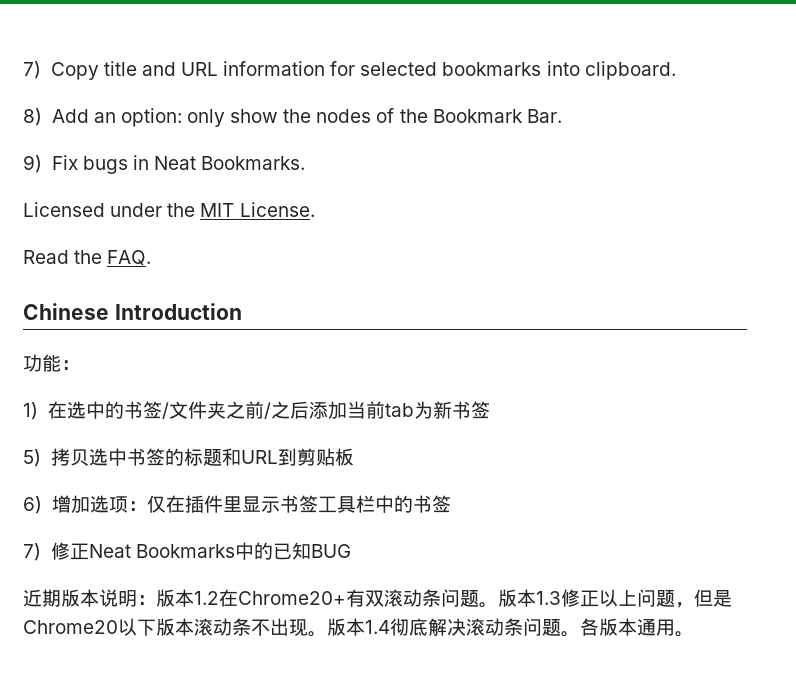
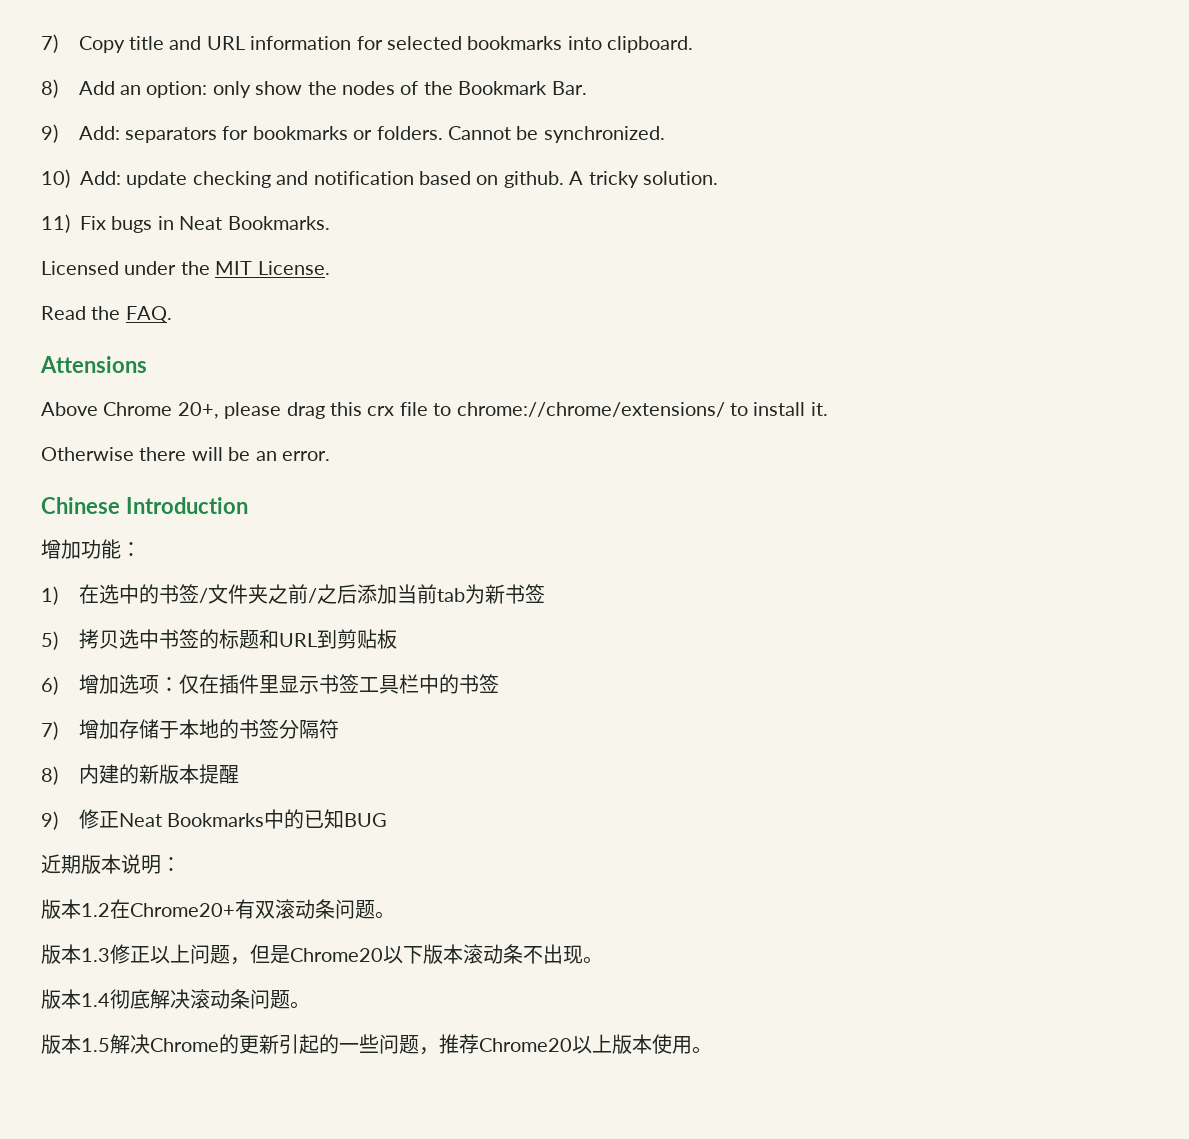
- 9) Fix bugs in Neat Bookmarks.
+ 9) Add: separators for bookmarks or folders. Cannot be synchronized.
+ 10) Add: update checking and notification based on github. A tricky solution.
+ 11) Fix bugs in Neat Bookmarks.
+ Attensions
+ Above Chrome 20+, please drag this crx file to chrome://chrome/extensions/ to install it.
+ Otherwise there will be an error.
- 功能：
+ 增加功能：
- 7)修正Neat Bookmarks中的已知BUG
+ 7)增加存储于本地的书签分隔符
+ 8)内建的新版本提醒
+ 9)修正Neat Bookmarks中的已知BUG
- 近期版本说明：版本1.2在Chrome20+有双滚动条问题。版本1.3修正以上问题，但是Chrome20以下版本滚动条不出现。版本1.4彻底解决滚动条问题。各版本通用。
+ 近期版本说明：
+ 版本1.2在Chrome20+有双滚动条问题。
+ 版本1.3修正以上问题，但是Chrome20以下版本滚动条不出现。
+ 版本1.4彻底解决滚动条问题。
+ 版本1.5解决Chrome的更新引起的一些问题，推荐Chrome20以上版本使用。

